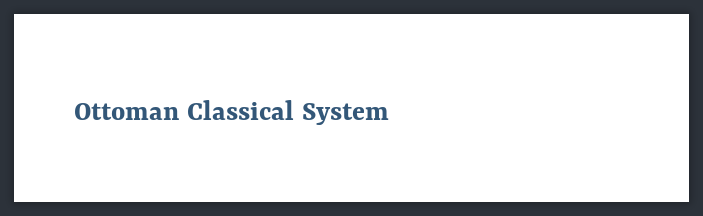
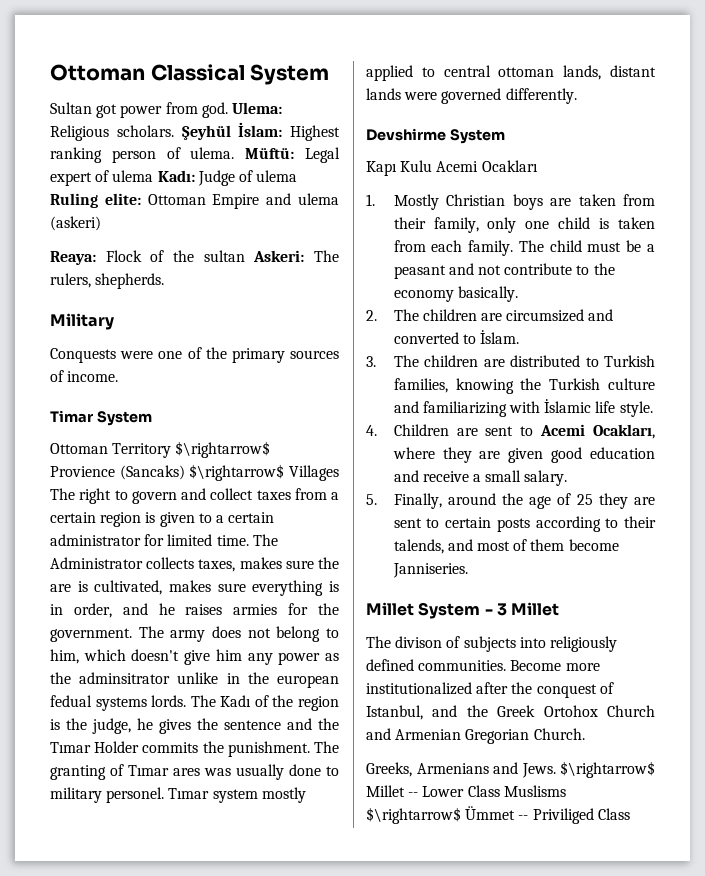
+ Sultan got power from god. Ulema: Religious scholars. Şeyhül İslam: Highest ranking person of ulema. Müftü: Legal expert of ulema Kadı: Judge of ulema Ruling elite: Ottoman Empire and ulema (askeri)
+ Reaya: Flock of the sultan Askeri: The rulers, shepherds.
+ Military
+ Conquests were one of the primary sources of income.
+ Timar System
+ Ottoman Territory $\rightarrow$ Provience (Sancaks) $\rightarrow$ Villages The right to govern and collect taxes from a certain region is given to a certain administrator for limited time. The Administrator collects taxes, makes sure the are is cultivated, makes sure everything is in order, and he raises armies for the government. The army does not belong to him, which doesn't give him any power as the adminsitrator unlike in the european fedual systems lords. The Kadı of the region is the judge, he gives the sentence and the Tımar Holder commits the punishment. The granting of Tımar ares was usually done to military personel. Tımar system mostly applied to central ottoman lands, distant lands were governed differently.
+ Devshirme System
+ Kapı Kulu Acemi Ocakları
+ 1. Mostly Christian boys are taken from their family, only one child is taken from each family. The child must be a peasant and not contribute to the economy basically.
+ 2. The children are circumsized and converted to İslam.
+ 3. The children are distributed to Turkish families, knowing the Turkish culture and familiarizing with İslamic life style.
+ 4. Children are sent to Acemi Ocakları, where they are given good education and receive a small salary.
+ 5. Finally, around the age of 25 they are sent to certain posts according to their talends, and most of them become Janniseries.
+ Millet System - 3 Millet
+ The divison of subjects into religiously defined communities. Become more institutionalized after the conquest of Istanbul, and the Greek Ortohox Church and Armenian Gregorian Church.
+ Greeks, Armenians and Jews. $\rightarrow$ Millet -- Lower Class Muslisms $\rightarrow$ Ümmet -- Priviliged Class

